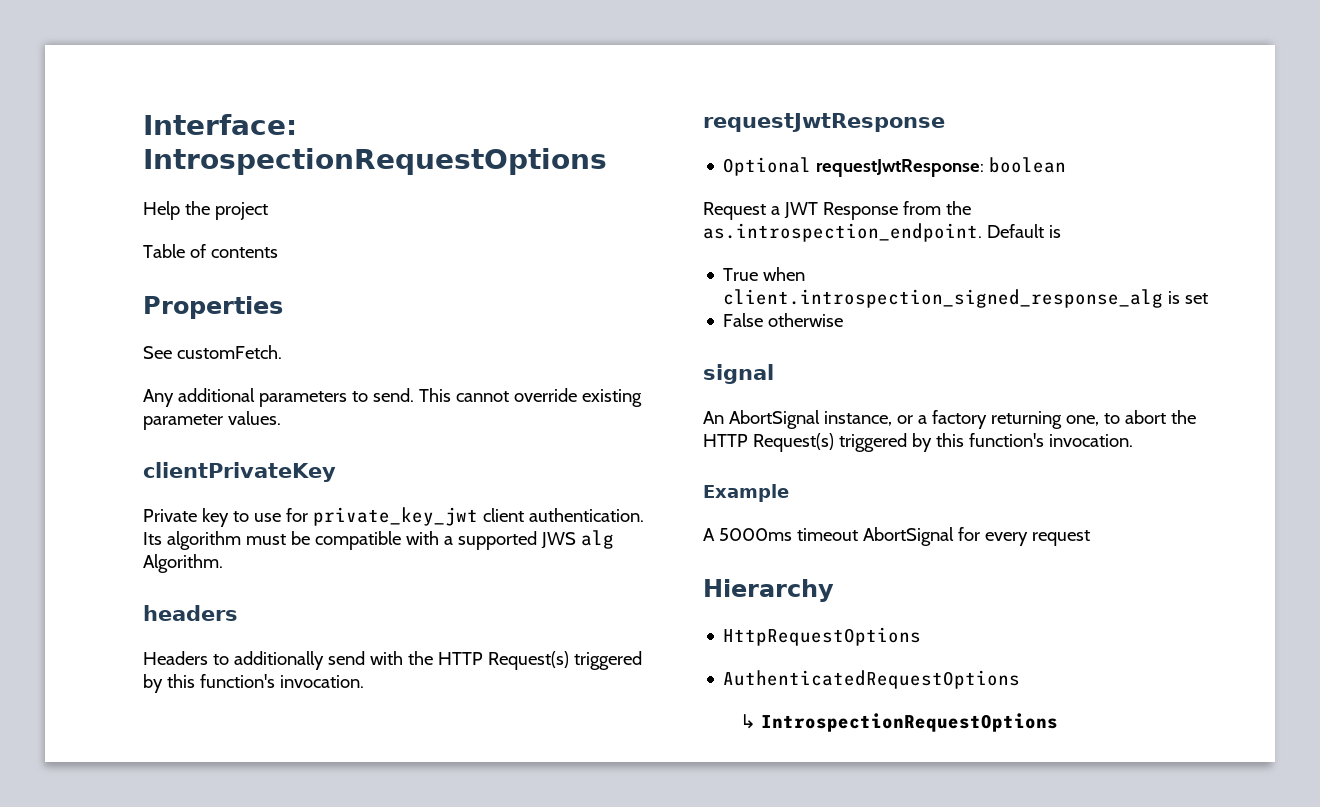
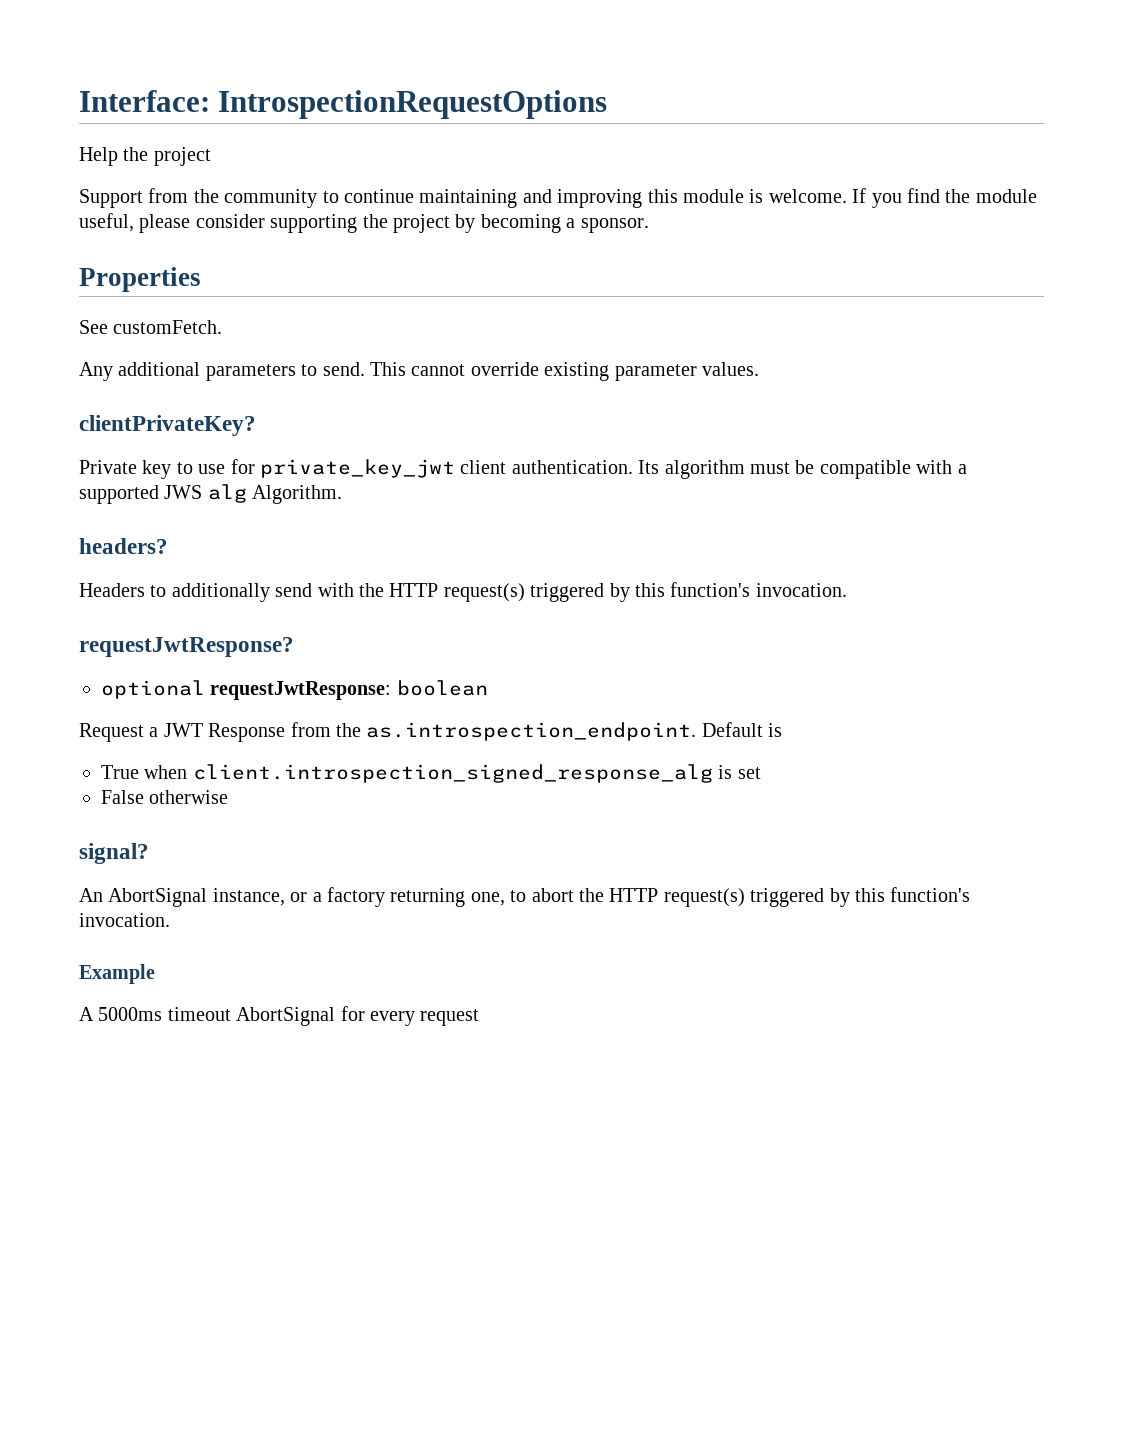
- Table of contents
+ Support from the community to continue maintaining and improving this module is welcome. If you find the module useful, please consider supporting the project by becoming a sponsor.
- clientPrivateKey
+ clientPrivateKey?
- headers
+ headers?
- Headers to additionally send with the HTTP Request(s) triggered by this function's invocation.
- requestJwtResponse
- Optional requestJwtResponse: boolean
+ Headers to additionally send with the HTTP request(s) triggered by this function's invocation.
+ requestJwtResponse?
+ optional requestJwtResponse: boolean
- signal
+ signal?
- An AbortSignal instance, or a factory returning one, to abort the HTTP Request(s) triggered by this function's invocation.
+ An AbortSignal instance, or a factory returning one, to abort the HTTP request(s) triggered by this function's invocation.
- Hierarchy
- HttpRequestOptions
- AuthenticatedRequestOptions
- ↳ IntrospectionRequestOptions

